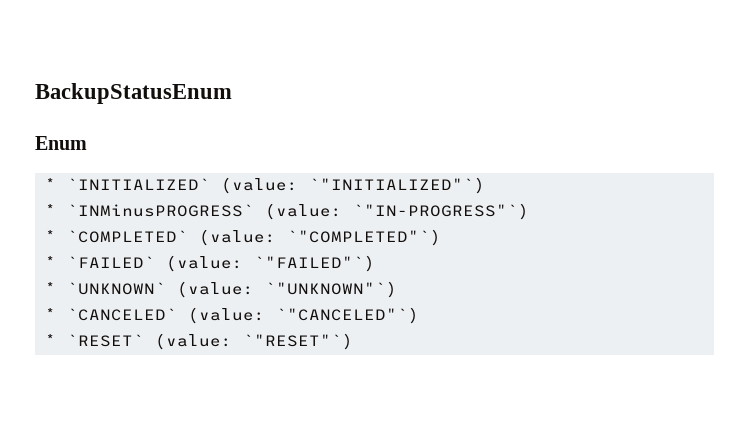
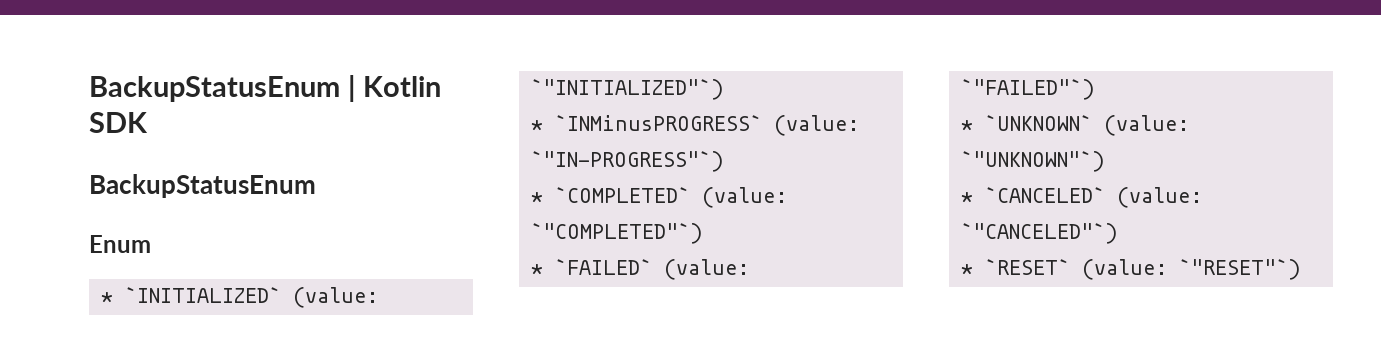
+ BackupStatusEnum | Kotlin SDK

